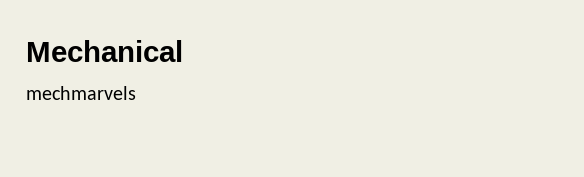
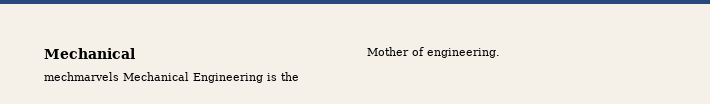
- mechmarvels
+ mechmarvels Mechanical Engineering is the Mother of engineering.

